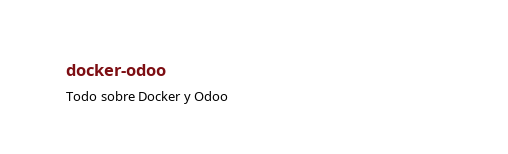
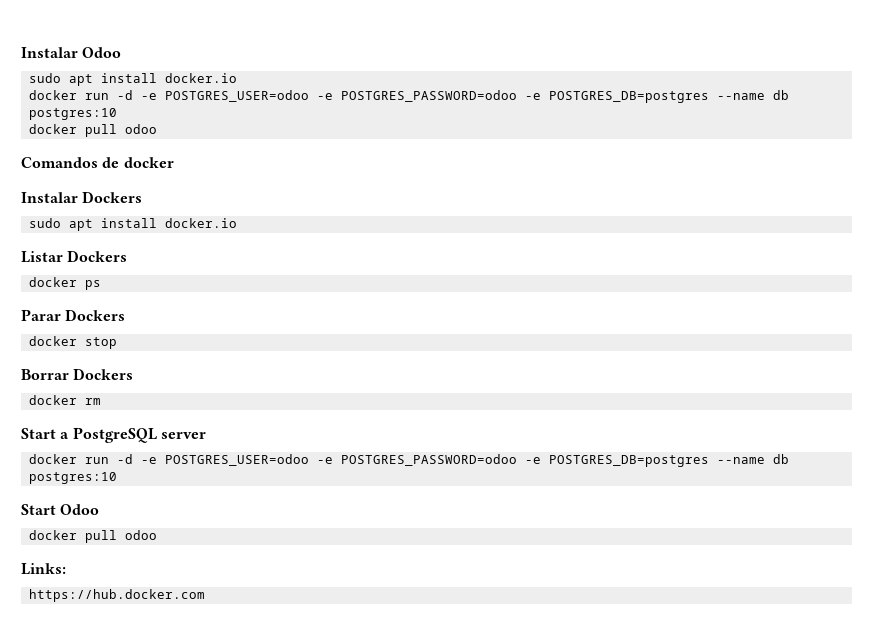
- docker-odoo
- Todo sobre Docker y Odoo
+ Instalar Odoo
+ sudo apt install docker.io
+ docker run -d -e POSTGRES_USER=odoo -e POSTGRES_PASSWORD=odoo -e POSTGRES_DB=postgres --name db postgres:10
+ docker pull odoo
+ Comandos de docker
+ Instalar Dockers
+ sudo apt install docker.io
+ Listar Dockers
+ docker ps
+ Parar Dockers
+ docker stop
+ Borrar Dockers
+ docker rm
+ Start a PostgreSQL server
+ docker run -d -e POSTGRES_USER=odoo -e POSTGRES_PASSWORD=odoo -e POSTGRES_DB=postgres --name db postgres:10
+ Start Odoo
+ docker pull odoo
+ Links:
+ https://hub.docker.com

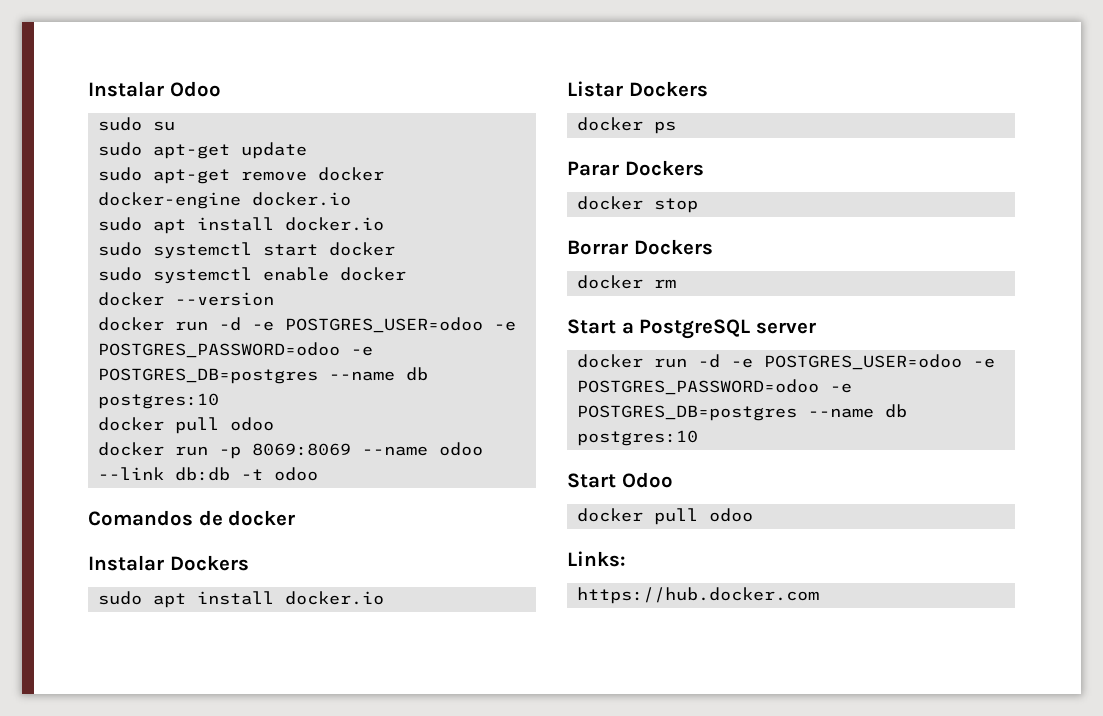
  Instalar Odoo
+ sudo su
+ sudo apt-get update
+ sudo apt-get remove docker docker-engine docker.io
  sudo apt install docker.io
+ sudo systemctl start docker
+ sudo systemctl enable docker
+ docker --version
+ docker run -p 8069:8069 --name odoo --link db:db -t odoo

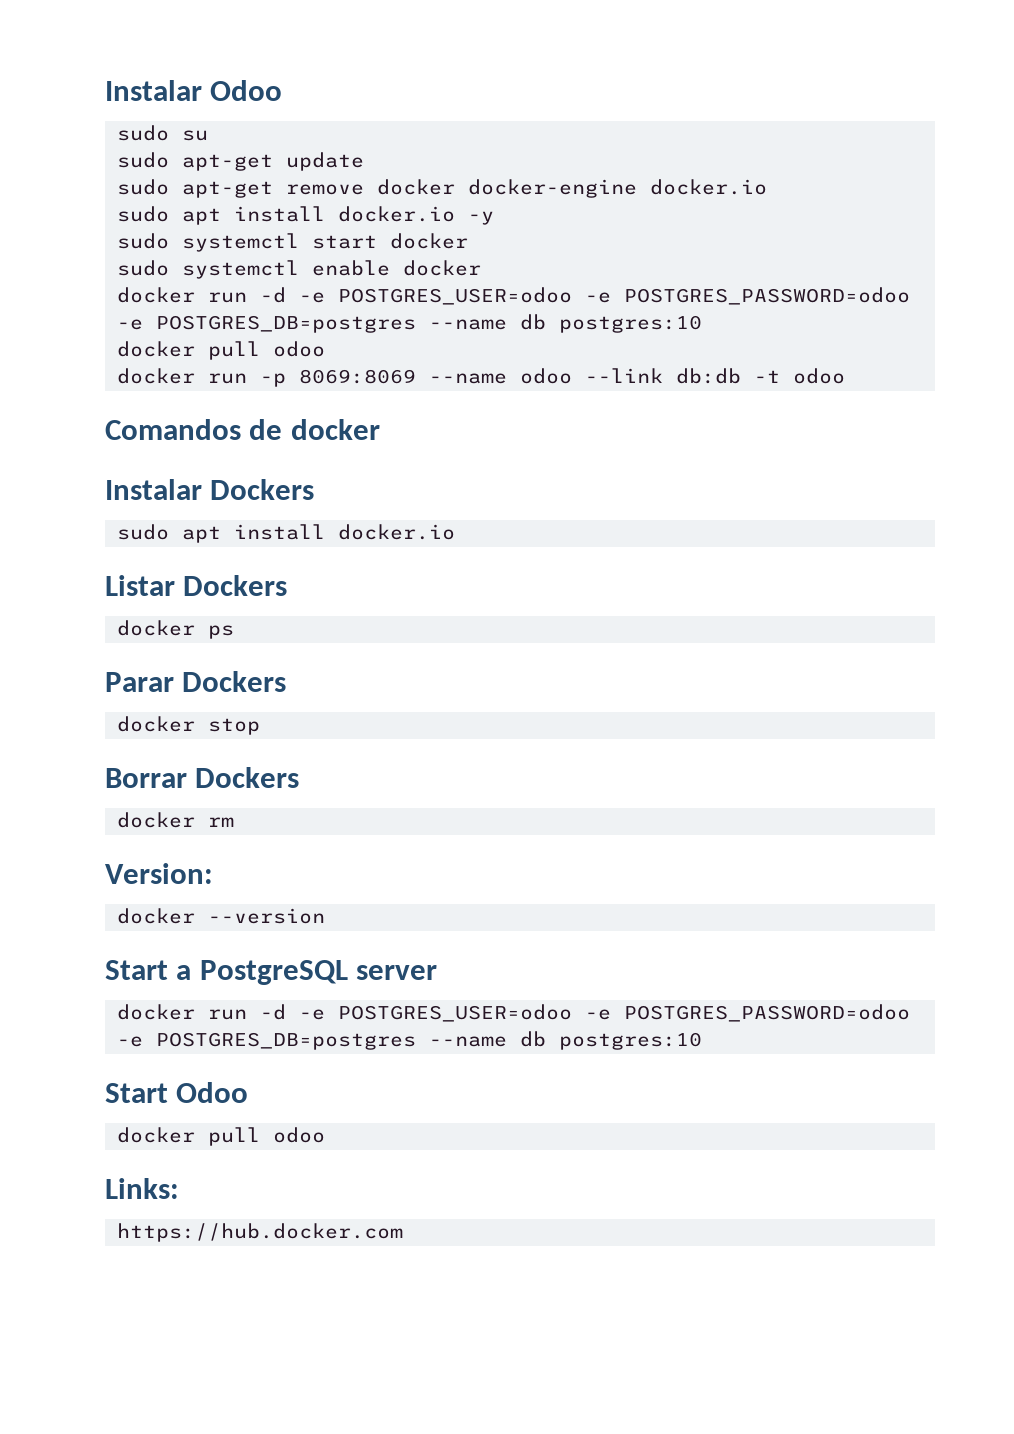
  sudo apt-get remove docker docker-engine docker.io
- sudo apt install docker.io
+ sudo apt install docker.io -y
- docker --version
+ Version:
+ docker --version

